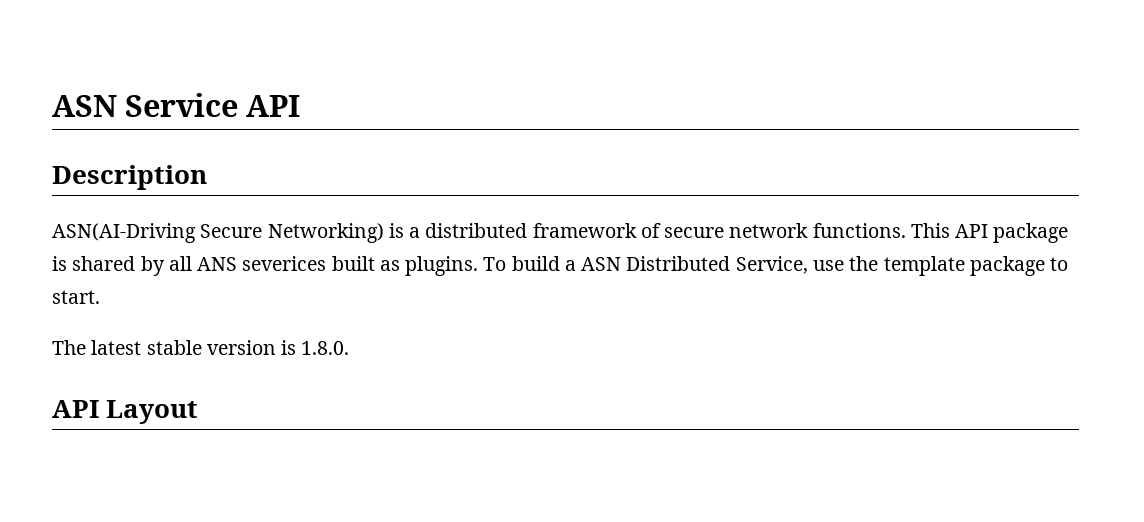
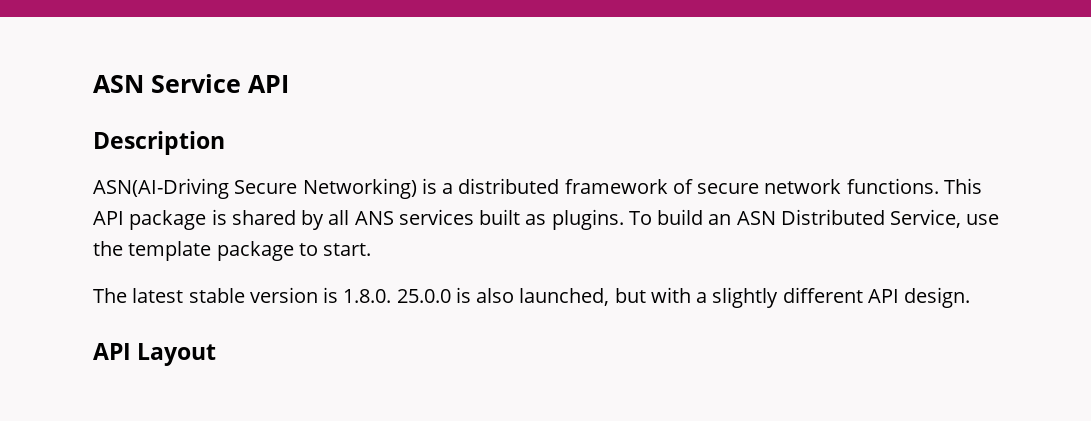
- This API package is shared by all ANS severices built as plugins.
+ This API package is shared by all ANS services built as plugins.
- To build a ASN Distributed Service, use the template package to start.
+ To build an ASN Distributed Service, use the template package to start.
- The latest stable version is 1.8.0.
+ The latest stable version is 1.8.0. 25.0.0 is also launched, but with a slightly different API design.

